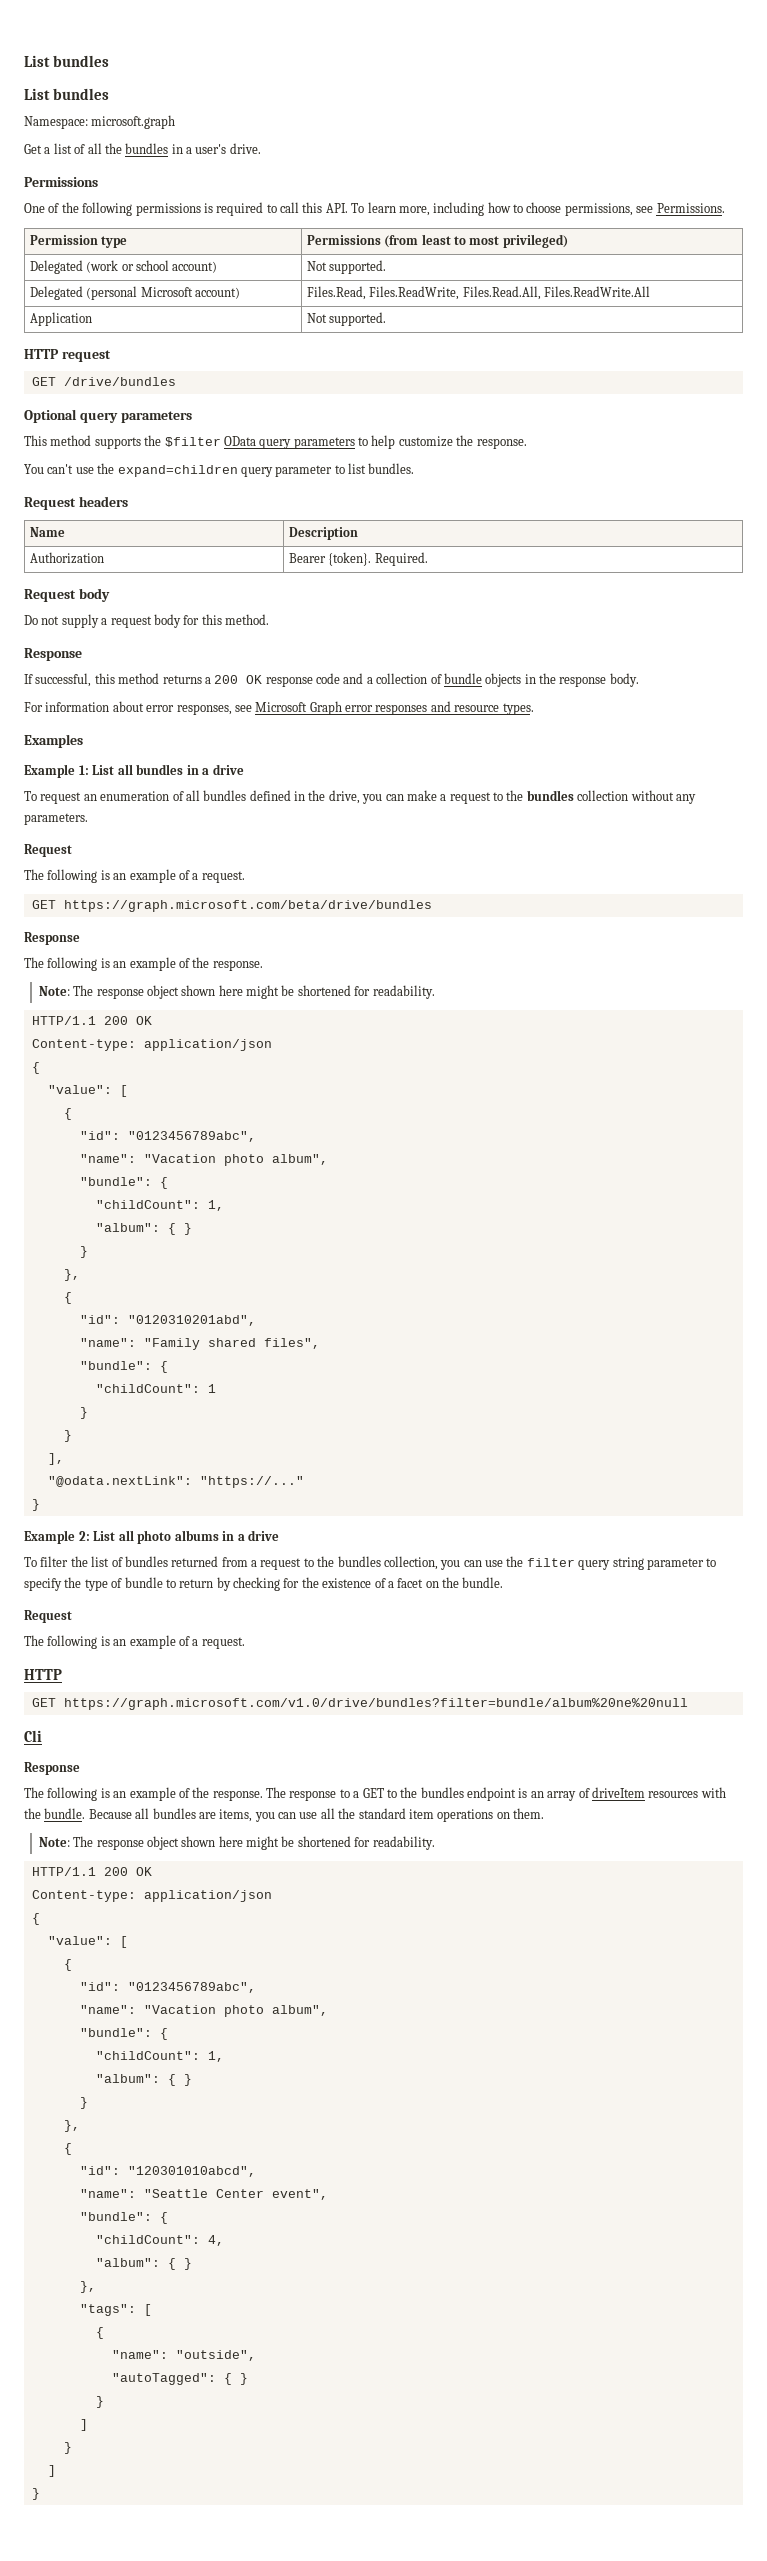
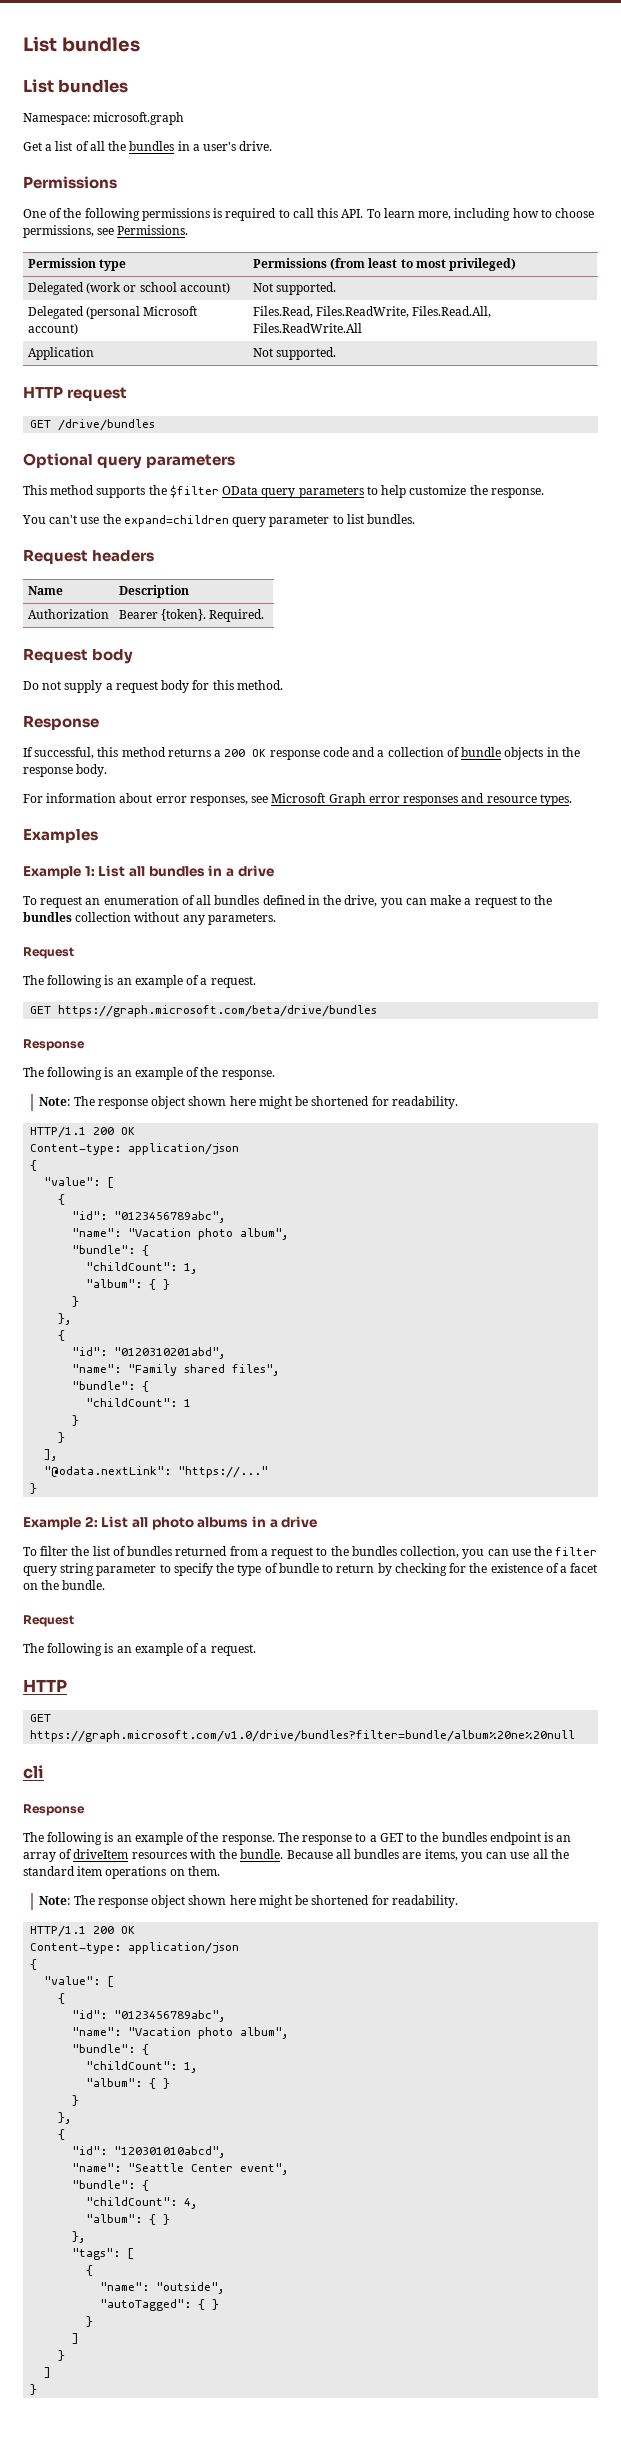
- Cli
+ cli

